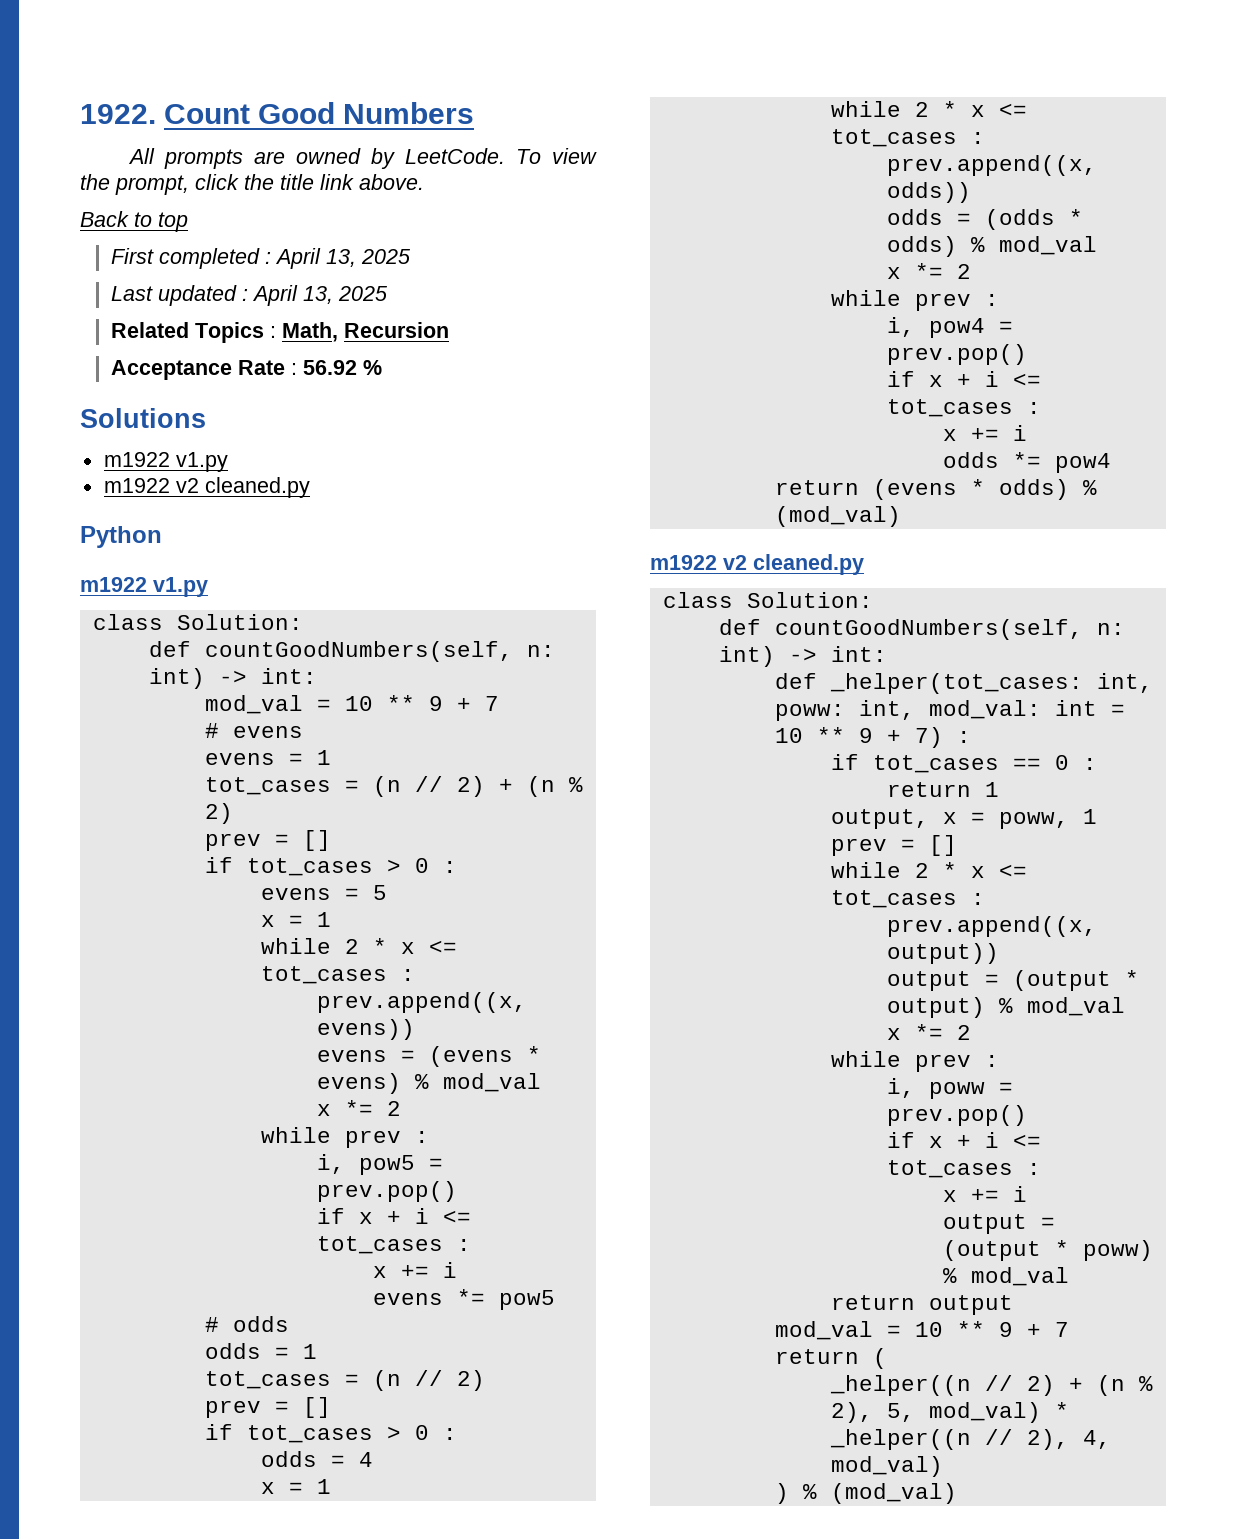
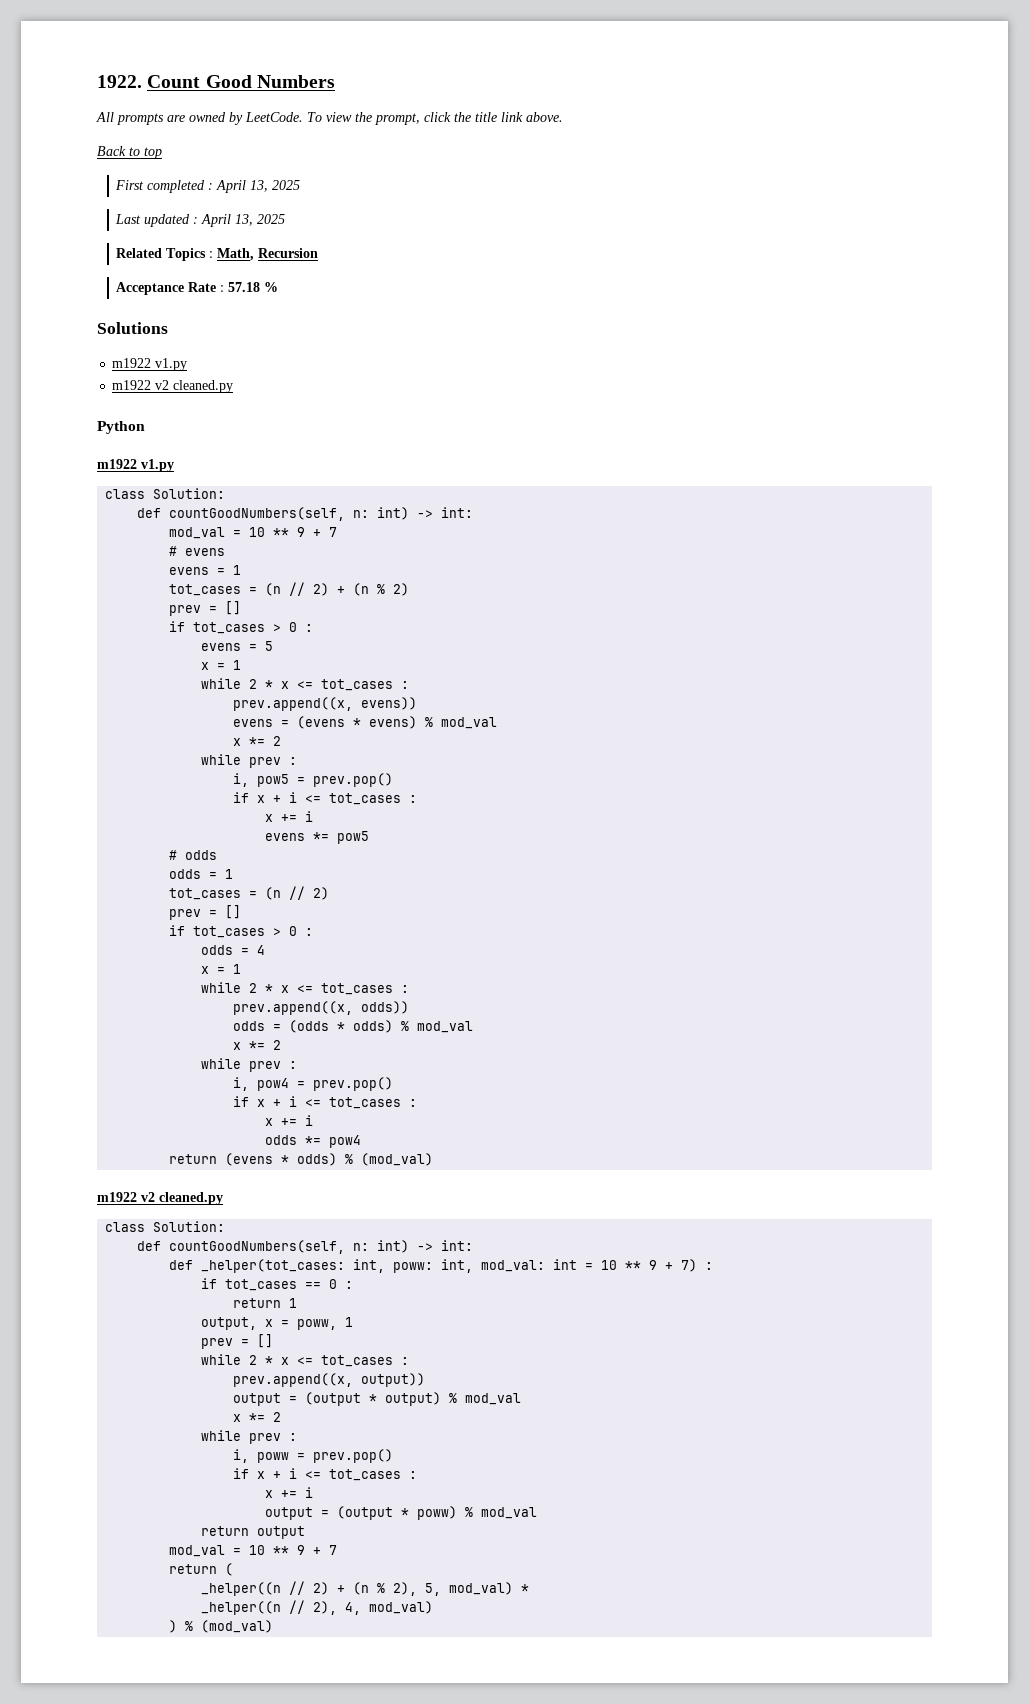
- Acceptance Rate : 56.92 %
+ Acceptance Rate : 57.18 %

